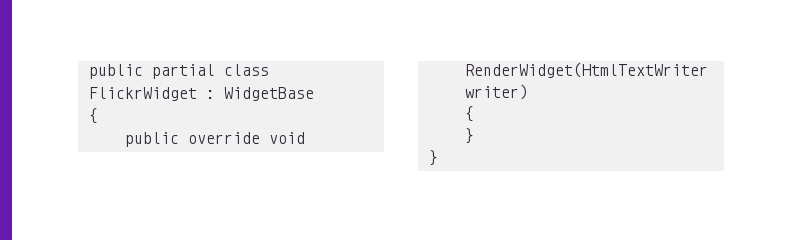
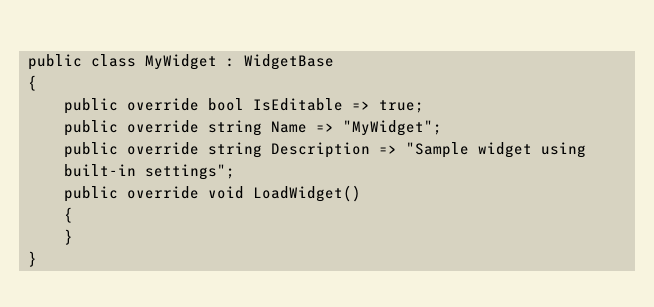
- public partial class FlickrWidget : WidgetBase
+ public class MyWidget : WidgetBase
+ public override bool IsEditable => true;
+ public override string Name => "MyWidget";
+ public override string Description => "Sample widget using built-in settings";
- public override void RenderWidget(HtmlTextWriter writer)
+ public override void LoadWidget()

